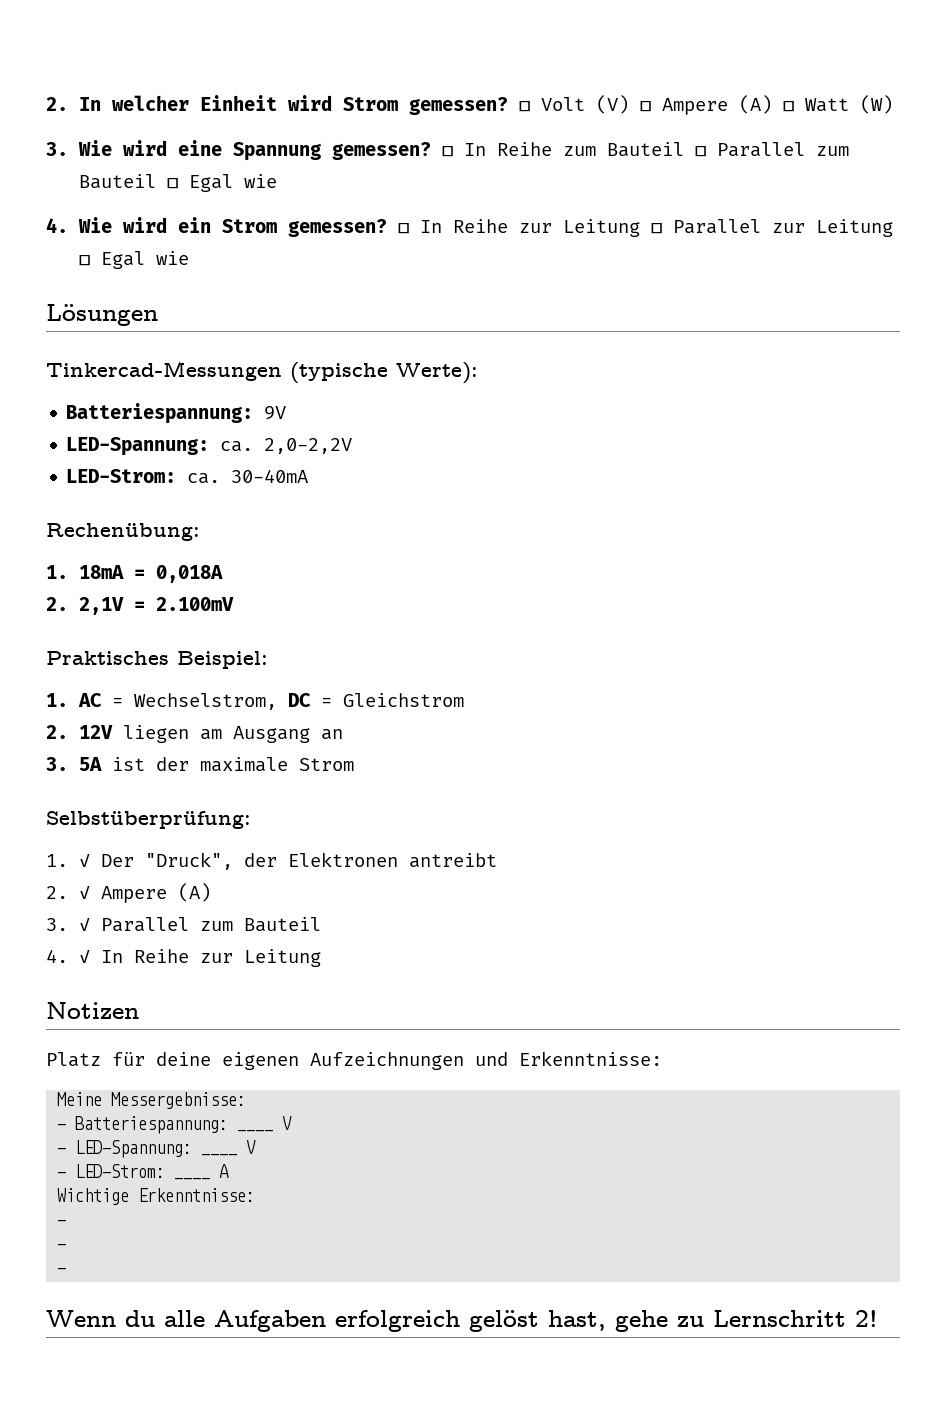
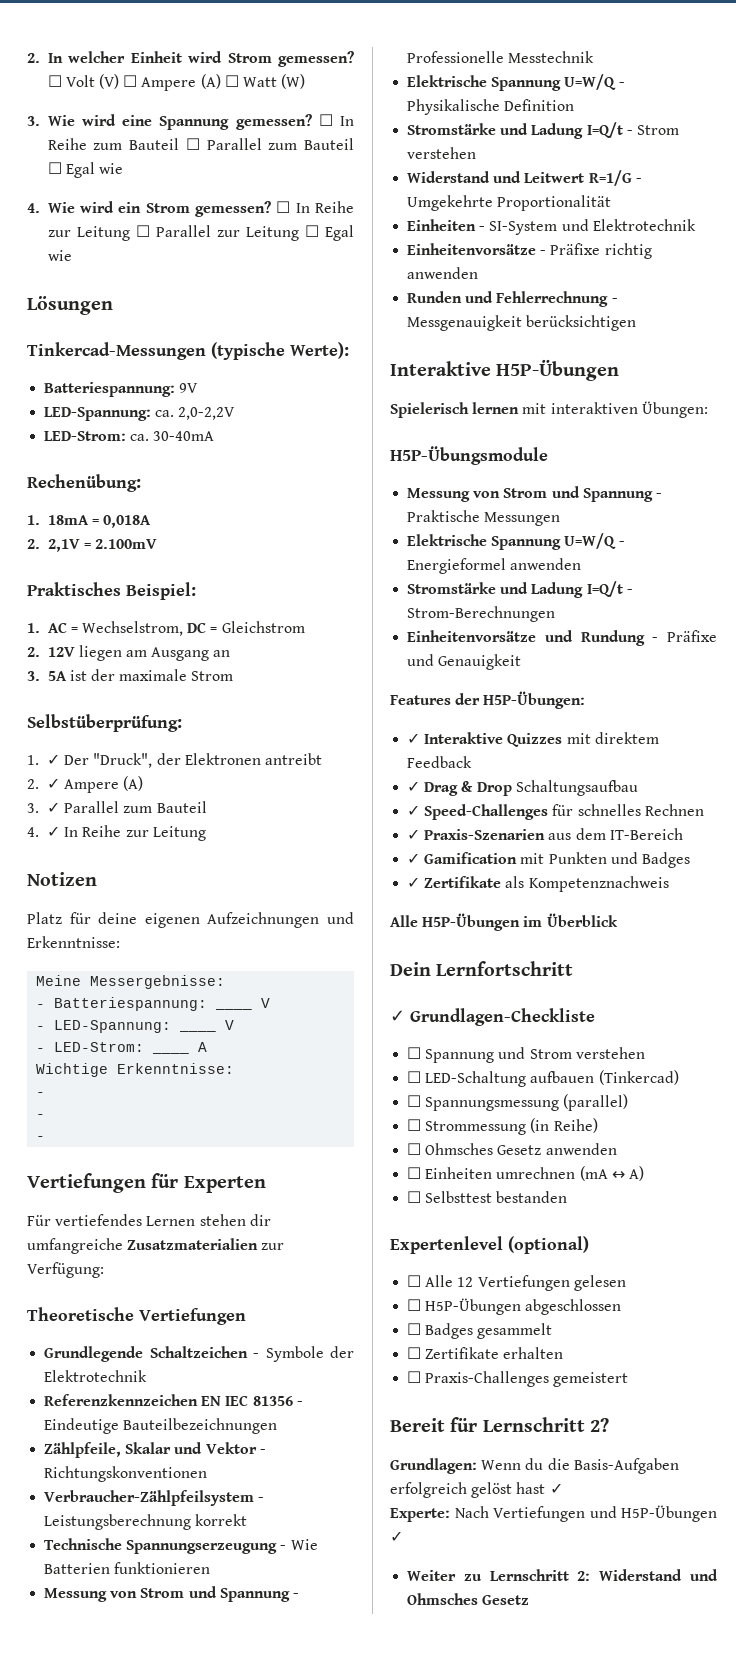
- Wenn du alle Aufgaben erfolgreich gelöst hast, gehe zu Lernschritt 2!
+ Vertiefungen für Experten
+ Für vertiefendes Lernen stehen dir umfangreiche Zusatzmaterialien zur Verfügung:
+ Theoretische Vertiefungen
+ Grundlegende Schaltzeichen - Symbole der Elektrotechnik
+ Referenzkennzeichen EN IEC 81356 - Eindeutige Bauteilbezeichnungen
+ Zählpfeile, Skalar und Vektor - Richtungskonventionen
+ Verbraucher-Zählpfeilsystem - Leistungsberechnung korrekt
+ Technische Spannungserzeugung - Wie Batterien funktionieren
+ Messung von Strom und Spannung - Professionelle Messtechnik
+ Elektrische Spannung U=W/Q - Physikalische Definition
+ Stromstärke und Ladung I=Q/t - Strom verstehen
+ Widerstand und Leitwert R=1/G - Umgekehrte Proportionalität
+ Einheiten - SI-System und Elektrotechnik
+ Einheitenvorsätze - Präfixe richtig anwenden
+ Runden und Fehlerrechnung - Messgenauigkeit berücksichtigen
+ Interaktive H5P-Übungen
+ Spielerisch lernen mit interaktiven Übungen:
+ H5P-Übungsmodule
+ Messung von Strom und Spannung - Praktische Messungen
+ Elektrische Spannung U=W/Q - Energieformel anwenden
+ Stromstärke und Ladung I=Q/t - Strom-Berechnungen
+ Einheitenvorsätze und Rundung - Präfixe und Genauigkeit
+ Features der H5P-Übungen:
+ ✓ Interaktive Quizzes mit direktem Feedback
+ ✓ Drag & Drop Schaltungsaufbau
+ ✓ Speed-Challenges für schnelles Rechnen
+ ✓ Praxis-Szenarien aus dem IT-Bereich
+ ✓ Gamification mit Punkten und Badges
+ ✓ Zertifikate als Kompetenznachweis
+ Alle H5P-Übungen im Überblick
+ Dein Lernfortschritt
+ ✓ Grundlagen-Checkliste
+ ☐ Spannung und Strom verstehen
+ ☐ LED-Schaltung aufbauen (Tinkercad)
+ ☐ Spannungsmessung (parallel)
+ ☐ Strommessung (in Reihe)
+ ☐ Ohmsches Gesetz anwenden
+ ☐ Einheiten umrechnen (mA ↔ A)
+ ☐ Selbsttest bestanden
+ Expertenlevel (optional)
+ ☐ Alle 12 Vertiefungen gelesen
+ ☐ H5P-Übungen abgeschlossen
+ ☐ Badges gesammelt
+ ☐ Zertifikate erhalten
+ ☐ Praxis-Challenges gemeistert
+ Bereit für Lernschritt 2?
+ Grundlagen: Wenn du die Basis-Aufgaben erfolgreich gelöst hast ✓
+ Experte: Nach Vertiefungen und H5P-Übungen ✓
+ Weiter zu Lernschritt 2: Widerstand und Ohmsches Gesetz

